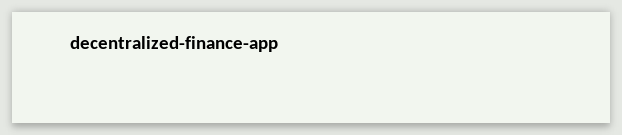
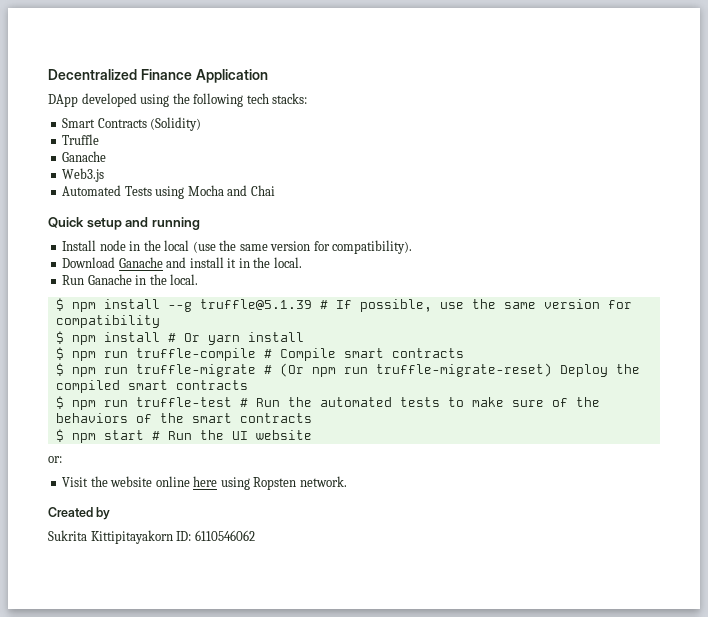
- decentralized-finance-app
+ Decentralized Finance Application
+ DApp developed using the following tech stacks:
+ Smart Contracts (Solidity)
+ Truffle
+ Ganache
+ Web3.js
+ Automated Tests using Mocha and Chai
+ Quick setup and running
+ Install node in the local (use the same version for compatibility).
+ Download Ganache and install it in the local.
+ Run Ganache in the local.
+ $ npm install --g truffle@5.1.39 # If possible, use the same version for compatibility
+ $ npm install # Or yarn install
+ $ npm run truffle-compile # Compile smart contracts
+ $ npm run truffle-migrate # (Or npm run truffle-migrate-reset) Deploy the compiled smart contracts
+ $ npm run truffle-test # Run the automated tests to make sure of the behaviors of the smart contracts
+ $ npm start # Run the UI website
+ or:
+ Visit the website online here using Ropsten network.
+ Created by
+ Sukrita Kittipitayakorn ID: 6110546062

